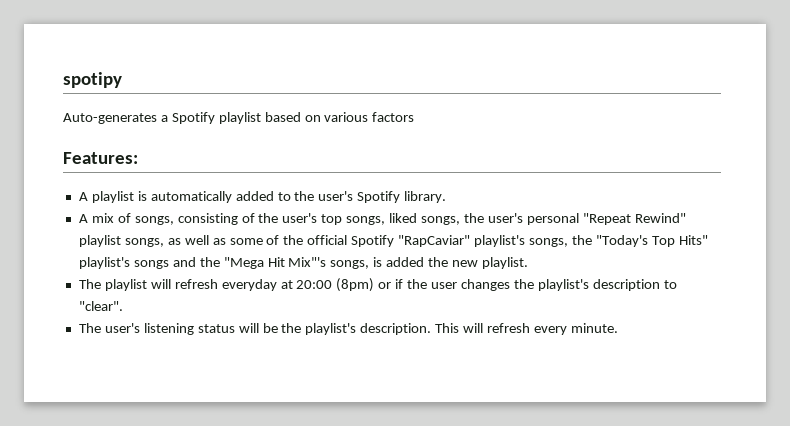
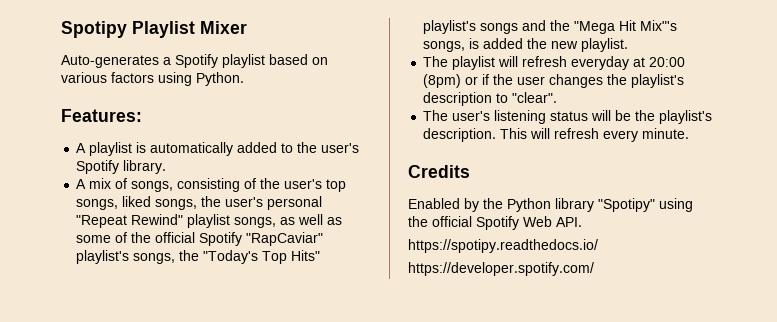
- spotipy
+ Spotipy Playlist Mixer
- Auto-generates a Spotify playlist based on various factors
+ Auto-generates a Spotify playlist based on various factors using Python.
+ Credits
+ Enabled by the Python library "Spotipy" using the official Spotify Web API.
+ https://spotipy.readthedocs.io/
+ https://developer.spotify.com/

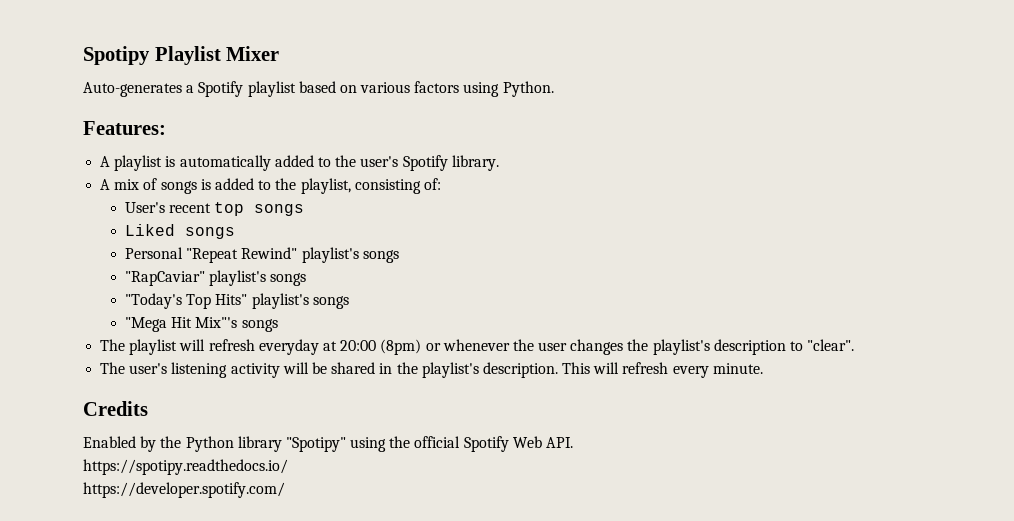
- A mix of songs, consisting of the user's top songs, liked songs, the user's personal "Repeat Rewind" playlist songs, as well as some of the official Spotify "RapCaviar" playlist's songs, the "Today's Top Hits" playlist's songs and the "Mega Hit Mix"'s songs, is added the new playlist.
+ A mix of songs is added to the playlist, consisting of:
+ User's recent top songs
+ Liked songs
+ Personal "Repeat Rewind" playlist's songs
+ "RapCaviar" playlist's songs
+ "Today's Top Hits" playlist's songs
+ "Mega Hit Mix"'s songs
- The playlist will refresh everyday at 20:00 (8pm) or if the user changes the playlist's description to "clear".
+ The playlist will refresh everyday at 20:00 (8pm) or whenever the user changes the playlist's description to "clear".
- The user's listening status will be the playlist's description.
+ The user's listening activity will be shared in the playlist's description.

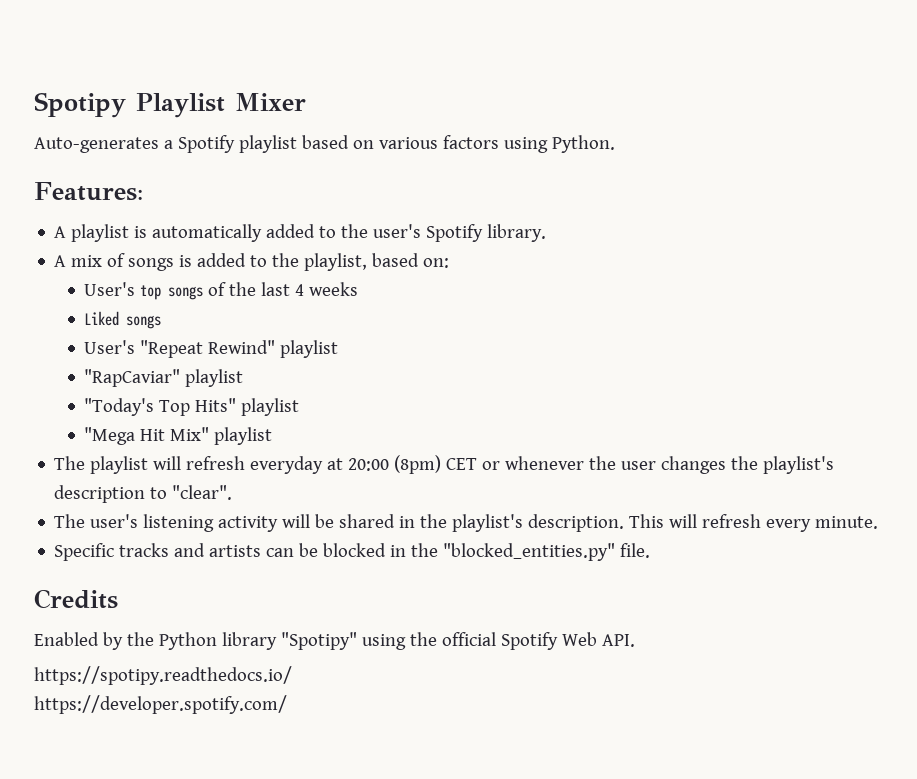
- A mix of songs is added to the playlist, consisting of:
- User's recent top songs
+ A mix of songs is added to the playlist, based on:
+ User's top songs of the last 4 weeks
- Personal "Repeat Rewind" playlist's songs
+ User's "Repeat Rewind" playlist
- "RapCaviar" playlist's songs
+ "RapCaviar" playlist
- "Today's Top Hits" playlist's songs
+ "Today's Top Hits" playlist
- "Mega Hit Mix"'s songs
+ "Mega Hit Mix" playlist
- The playlist will refresh everyday at 20:00 (8pm) or whenever the user changes the playlist's description to "clear".
+ The playlist will refresh everyday at 20:00 (8pm) CET or whenever the user changes the playlist's description to "clear".
+ Specific tracks and artists can be blocked in the "blocked_entities.py" file.

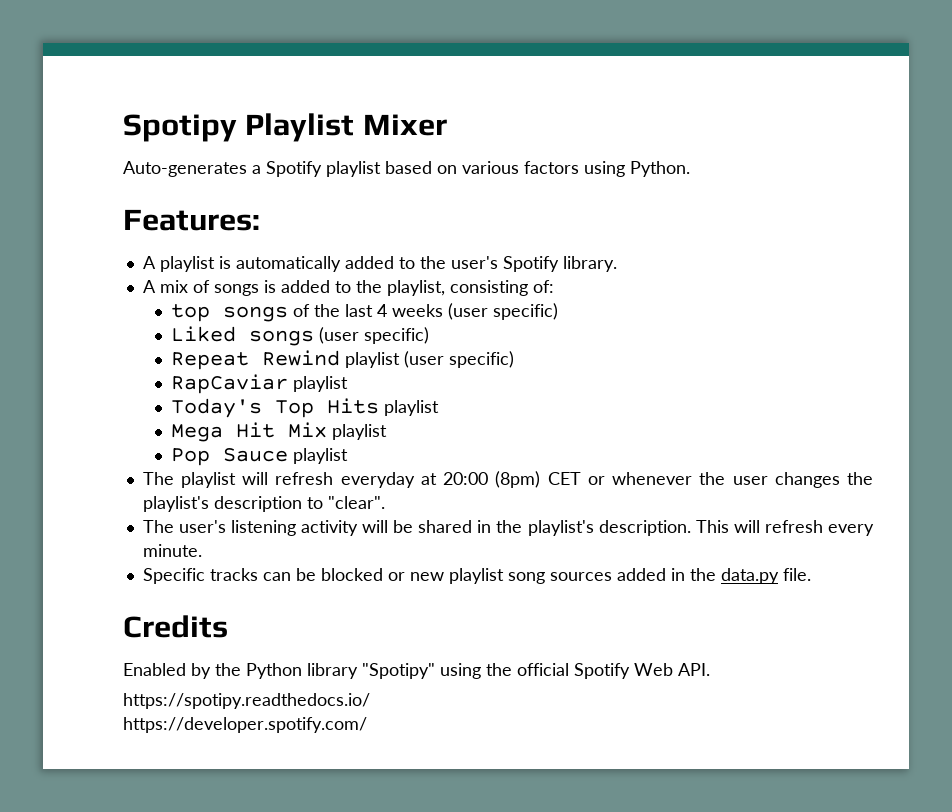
- A mix of songs is added to the playlist, based on:
- User's top songs of the last 4 weeks
+ A mix of songs is added to the playlist, consisting of:
+ top songs of the last 4 weeks (user specific)
- Liked songs
- User's "Repeat Rewind" playlist
- "RapCaviar" playlist
- "Today's Top Hits" playlist
- "Mega Hit Mix" playlist
+ Liked songs (user specific)
+ Repeat Rewind playlist (user specific)
+ RapCaviar playlist
+ Today's Top Hits playlist
+ Mega Hit Mix playlist
+ Pop Sauce playlist
- Specific tracks and artists can be blocked in the "blocked_entities.py" file.
+ Specific tracks can be blocked or new playlist song sources added in the data.py file.

